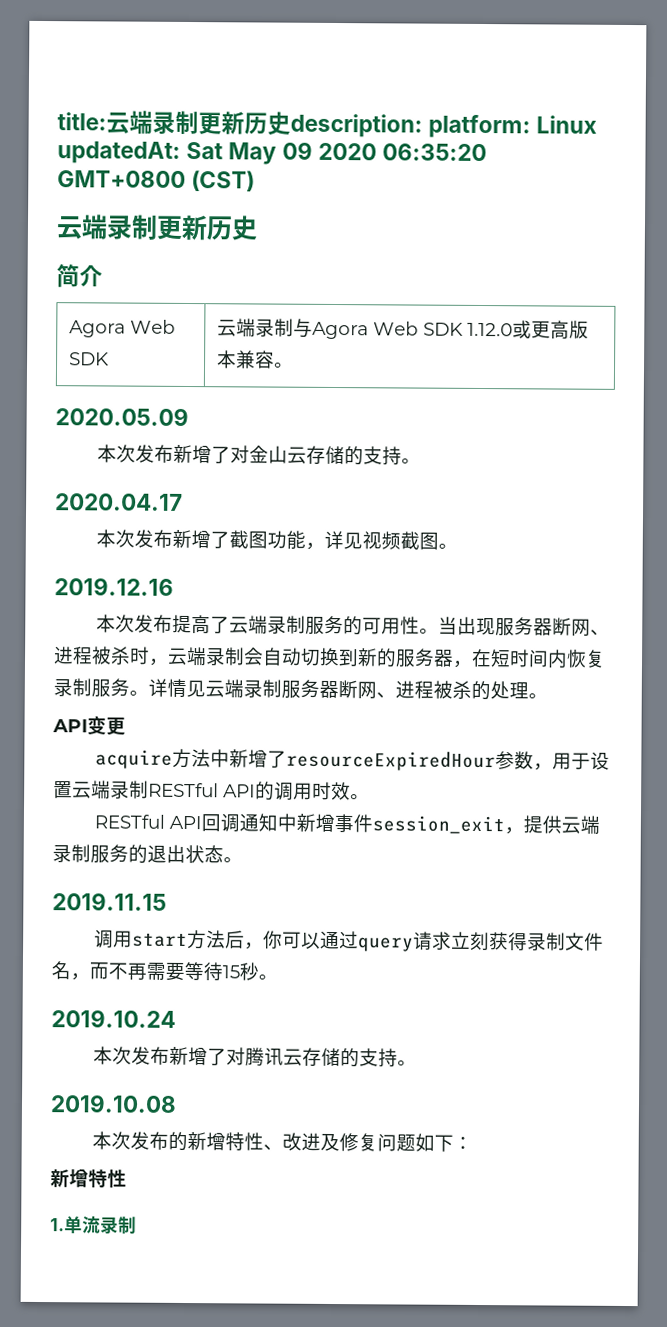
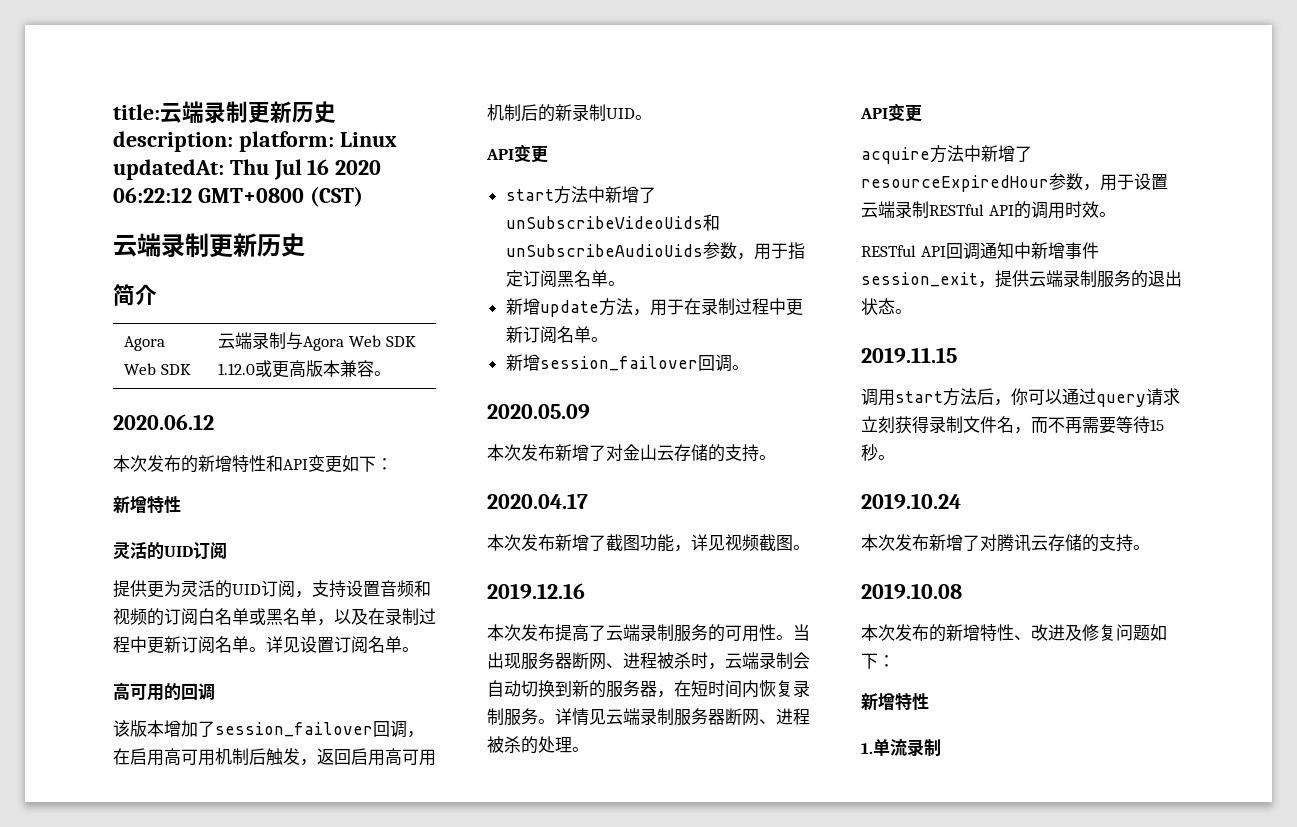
- title:云端录制更新历史description: platform: Linux updatedAt: Sat May 09 2020 06:35:20 GMT+0800 (CST)
+ title:云端录制更新历史description: platform: Linux updatedAt: Thu Jul 16 2020 06:22:12 GMT+0800 (CST)
+ 2020.06.12
+ 本次发布的新增特性和API变更如下：
+ 新增特性
+ 灵活的UID订阅
+ 提供更为灵活的UID订阅，支持设置音频和视频的订阅白名单或黑名单，以及在录制过程中更新订阅名单。详见设置订阅名单。
+ 高可用的回调
+ 该版本增加了session_failover回调，在启用高可用机制后触发，返回启用高可用机制后的新录制UID。
+ API变更
+ start方法中新增了unSubscribeVideoUids和unSubscribeAudioUids参数，用于指定订阅黑名单。
+ 新增update方法，用于在录制过程中更新订阅名单。
+ 新增session_failover回调。

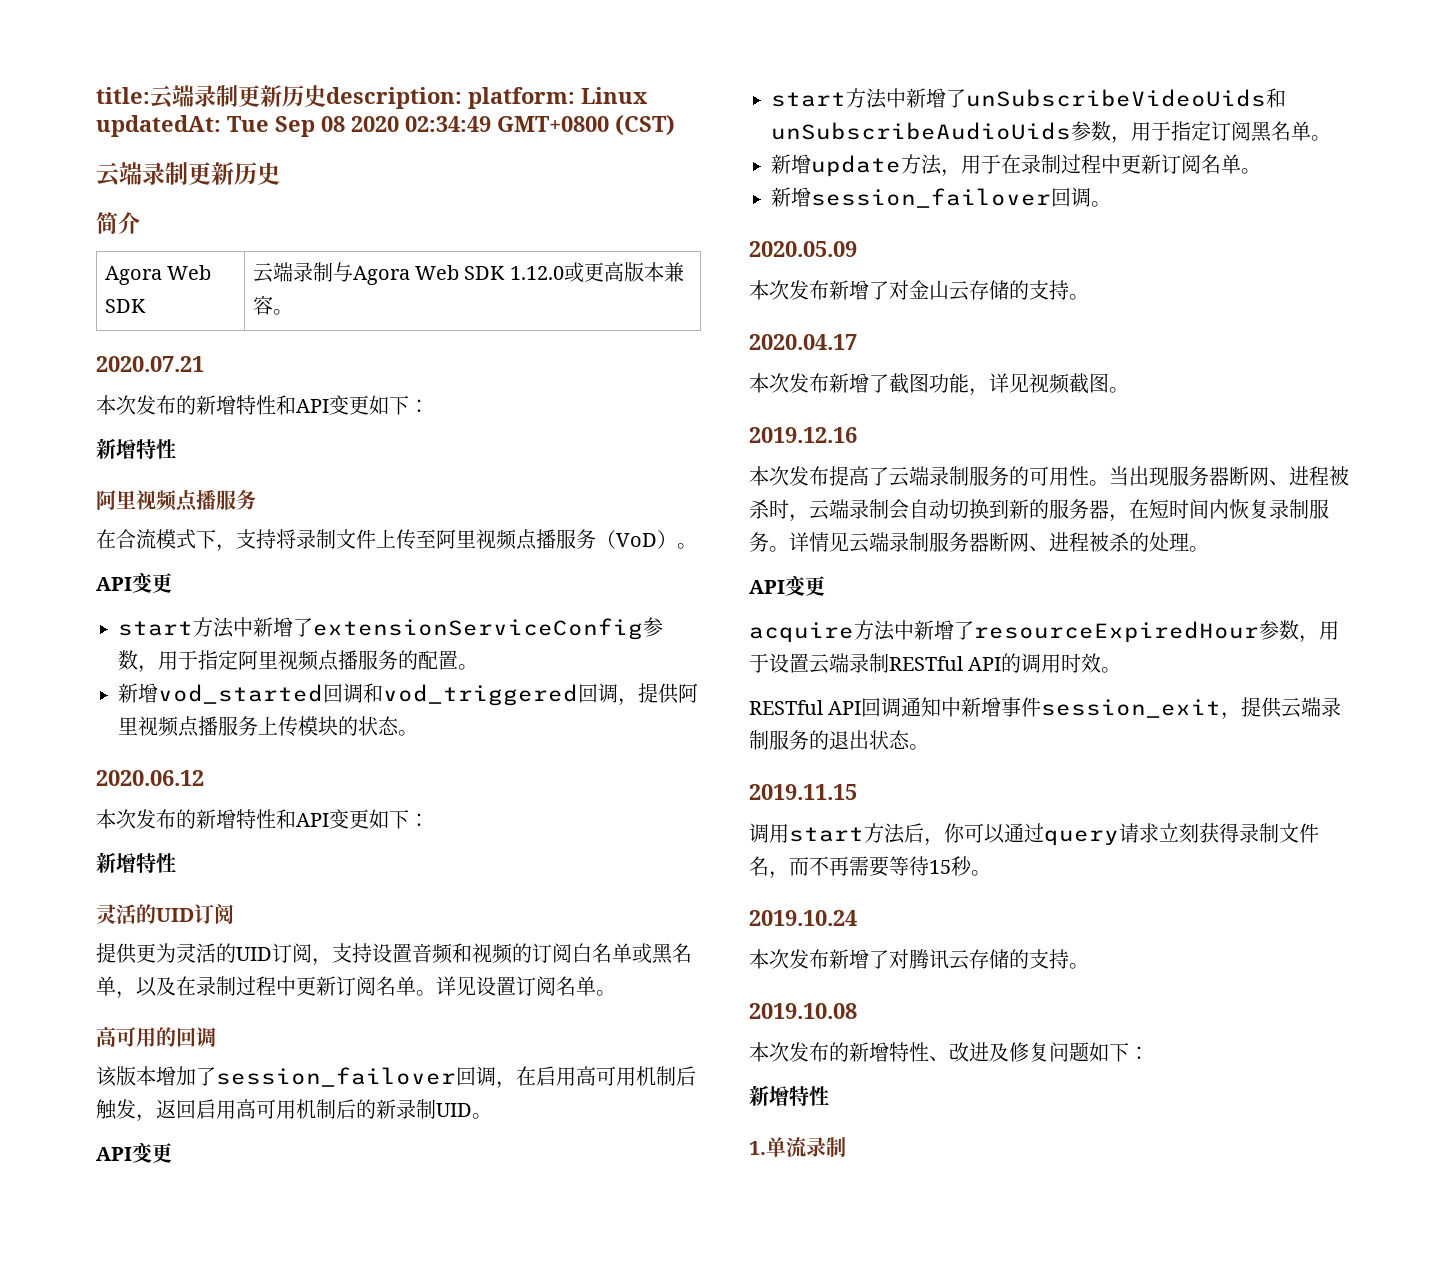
- title:云端录制更新历史description: platform: Linux updatedAt: Thu Jul 16 2020 06:22:12 GMT+0800 (CST)
+ title:云端录制更新历史description: platform: Linux updatedAt: Tue Sep 08 2020 02:34:49 GMT+0800 (CST)
+ 2020.07.21
+ 本次发布的新增特性和API变更如下：
+ 新增特性
+ 阿里视频点播服务
+ 在合流模式下，支持将录制文件上传至阿里视频点播服务（VoD）。
+ API变更
+ start方法中新增了extensionServiceConfig参数，用于指定阿里视频点播服务的配置。
+ 新增vod_started回调和vod_triggered回调，提供阿里视频点播服务上传模块的状态。

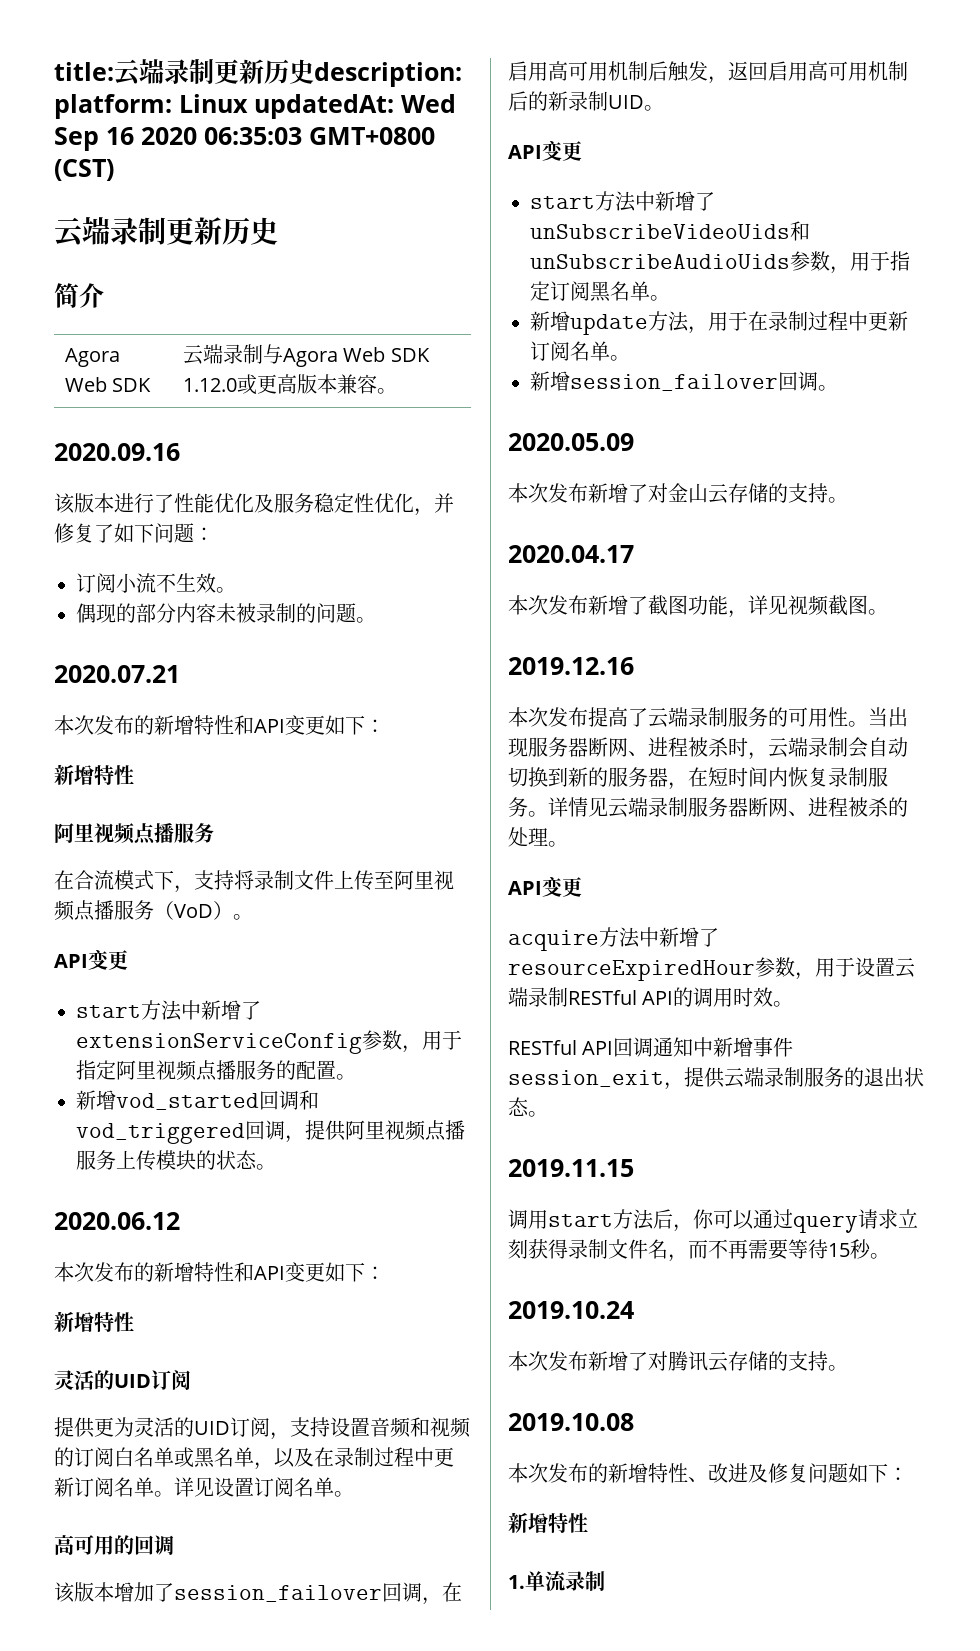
- title:云端录制更新历史description: platform: Linux updatedAt: Tue Sep 08 2020 02:34:49 GMT+0800 (CST)
+ title:云端录制更新历史description: platform: Linux updatedAt: Wed Sep 16 2020 06:35:03 GMT+0800 (CST)
+ 2020.09.16
+ 该版本进行了性能优化及服务稳定性优化，并修复了如下问题：
+ 订阅小流不生效。
+ 偶现的部分内容未被录制的问题。

